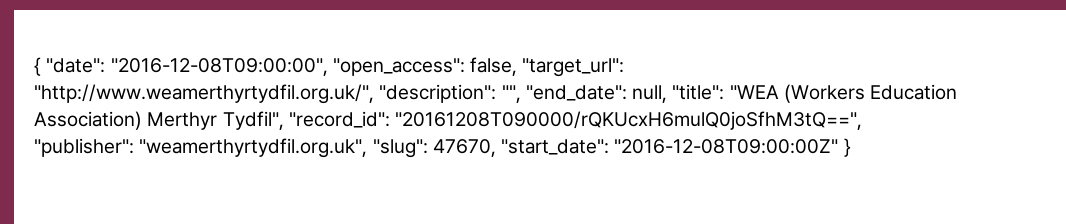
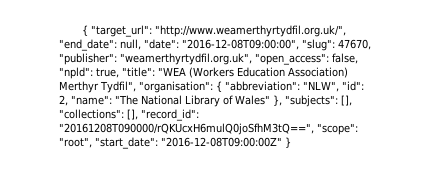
- { "date": "2016-12-08T09:00:00", "open_access": false, "target_url": "http://www.weamerthyrtydfil.org.uk/", "description": "", "end_date": null, "title": "WEA (Workers Education Association) Merthyr Tydfil", "record_id": "20161208T090000/rQKUcxH6mulQ0joSfhM3tQ==", "publisher": "weamerthyrtydfil.org.uk", "slug": 47670, "start_date": "2016-12-08T09:00:00Z" }
+ { "target_url": "http://www.weamerthyrtydfil.org.uk/", "end_date": null, "date": "2016-12-08T09:00:00", "slug": 47670, "publisher": "weamerthyrtydfil.org.uk", "open_access": false, "npld": true, "title": "WEA (Workers Education Association) Merthyr Tydfil", "organisation": { "abbreviation": "NLW", "id": 2, "name": "The National Library of Wales" }, "subjects": [], "collections": [], "record_id": "20161208T090000/rQKUcxH6mulQ0joSfhM3tQ==", "scope": "root", "start_date": "2016-12-08T09:00:00Z" }

